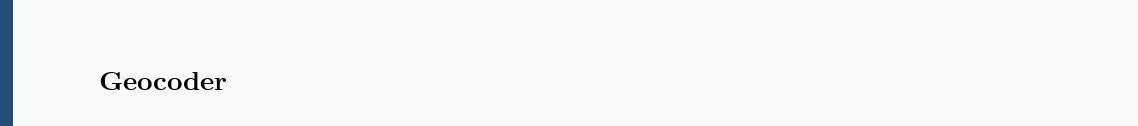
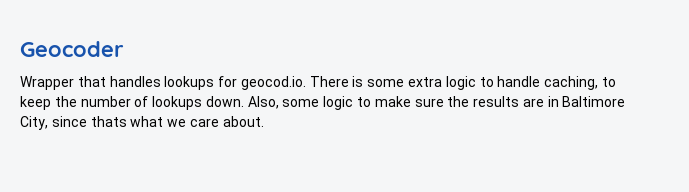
+ Wrapper that handles lookups for geocod.io. There is some extra logic to handle caching, to keep the number of lookups down. Also, some logic to make sure the results are in Baltimore City, since thats what we care about.

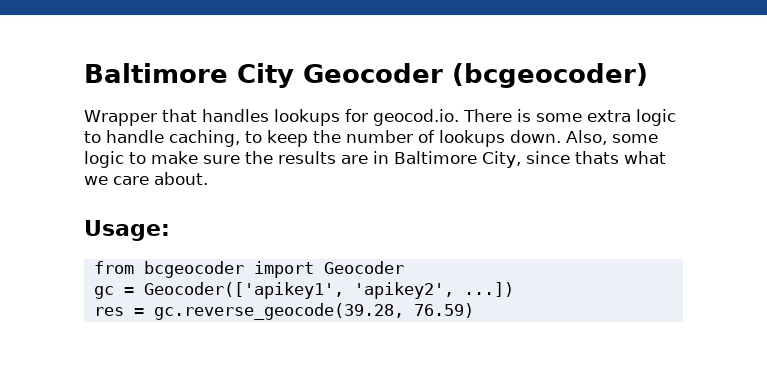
- Geocoder
+ Baltimore City Geocoder (bcgeocoder)
+ Usage:
+ from bcgeocoder import Geocoder
+ gc = Geocoder(['apikey1', 'apikey2', ...])
+ res = gc.reverse_geocode(39.28, 76.59)

